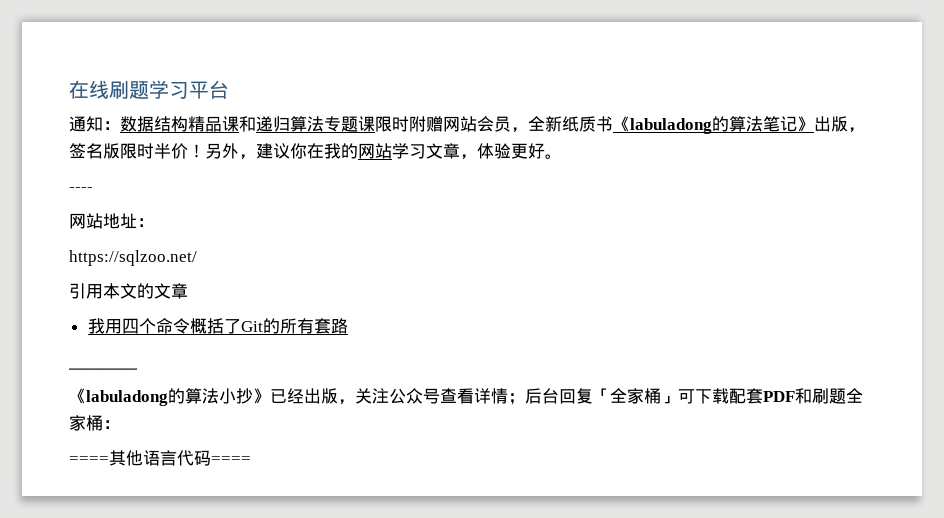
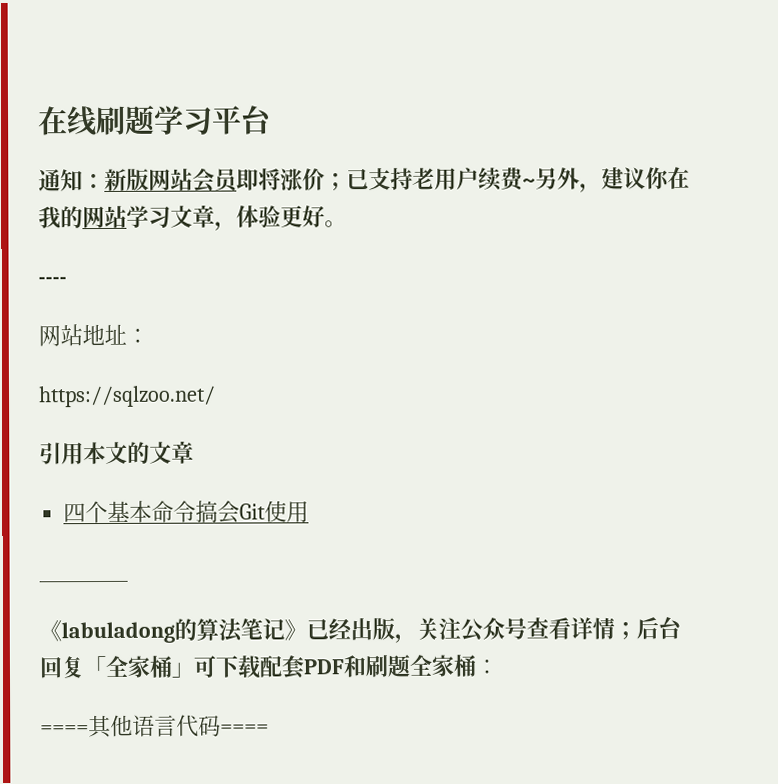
- 通知：数据结构精品课和递归算法专题课限时附赠网站会员，全新纸质书《labuladong的算法笔记》出版，签名版限时半价！另外，建议你在我的网站学习文章，体验更好。
+ 通知：新版网站会员即将涨价；已支持老用户续费~另外，建议你在我的网站学习文章，体验更好。
- 我用四个命令概括了Git的所有套路
+ 四个基本命令搞会Git使用
- 《labuladong的算法小抄》已经出版，关注公众号查看详情；后台回复「全家桶」可下载配套PDF和刷题全家桶：
+ 《labuladong的算法笔记》已经出版，关注公众号查看详情；后台回复「全家桶」可下载配套PDF和刷题全家桶：

